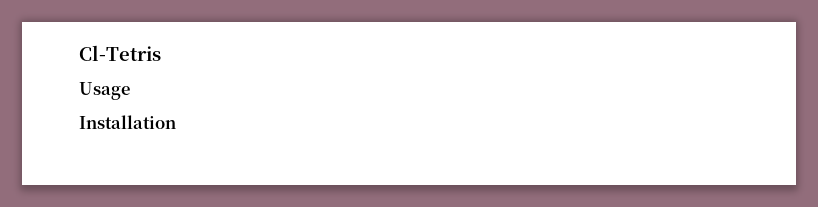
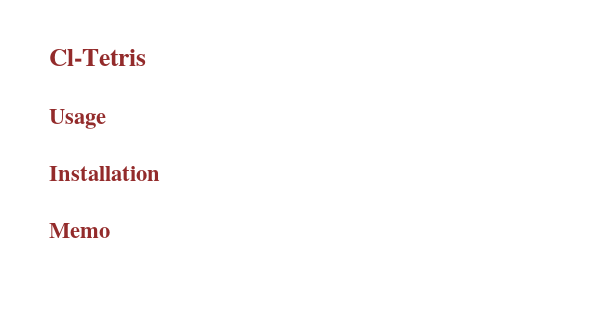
+ Memo

